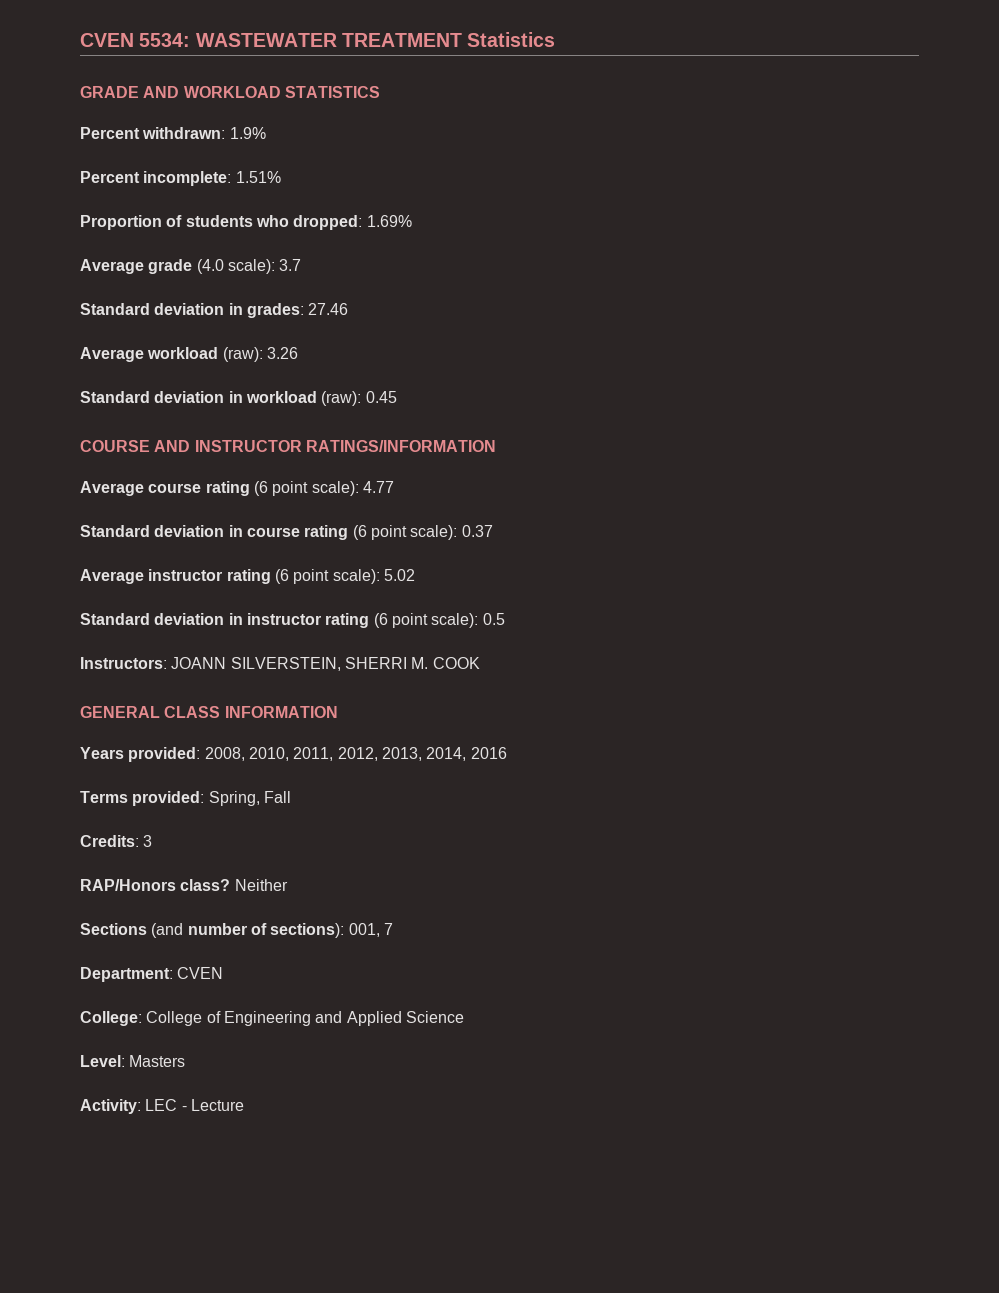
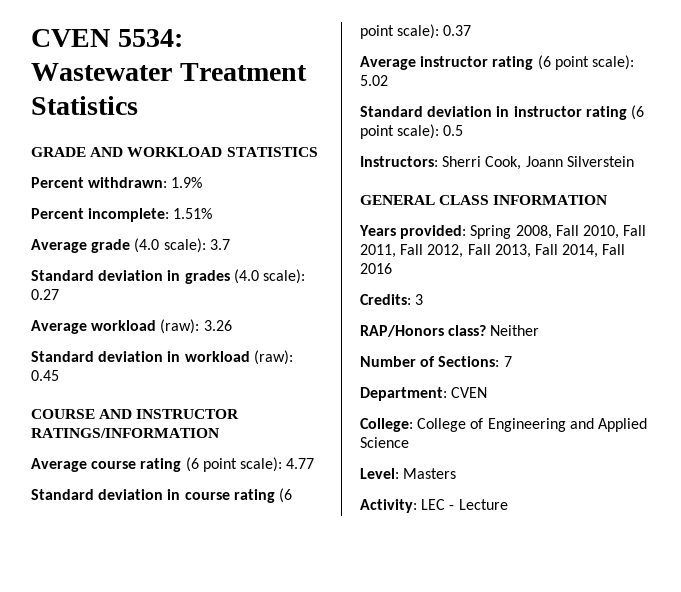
- CVEN 5534: WASTEWATER TREATMENT Statistics
+ CVEN 5534: Wastewater Treatment Statistics
- Proportion of students who dropped: 1.69%
- Standard deviation in grades: 27.46
+ Standard deviation in grades (4.0 scale): 0.27
- Instructors: JOANN SILVERSTEIN, SHERRI M. COOK
+ Instructors: Sherri Cook, Joann Silverstein
- Years provided: 2008, 2010, 2011, 2012, 2013, 2014, 2016
- Terms provided: Spring, Fall
+ Years provided: Spring 2008, Fall 2010, Fall 2011, Fall 2012, Fall 2013, Fall 2014, Fall 2016
- Sections (and number of sections): 001, 7
+ Number of Sections: 7

